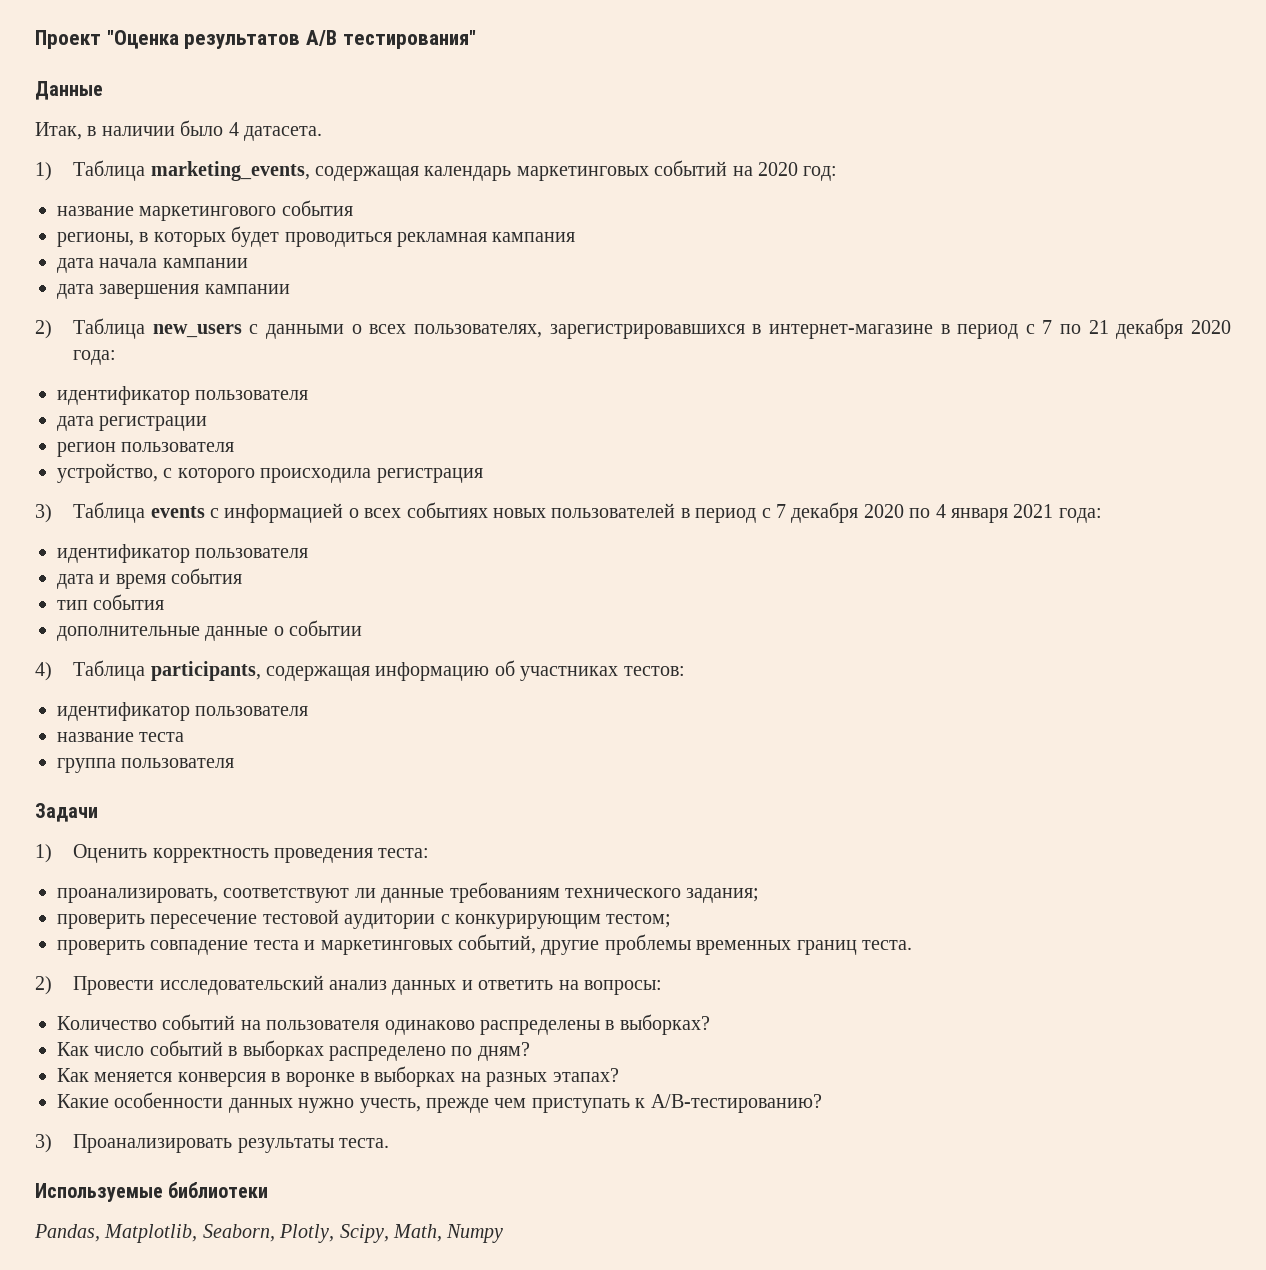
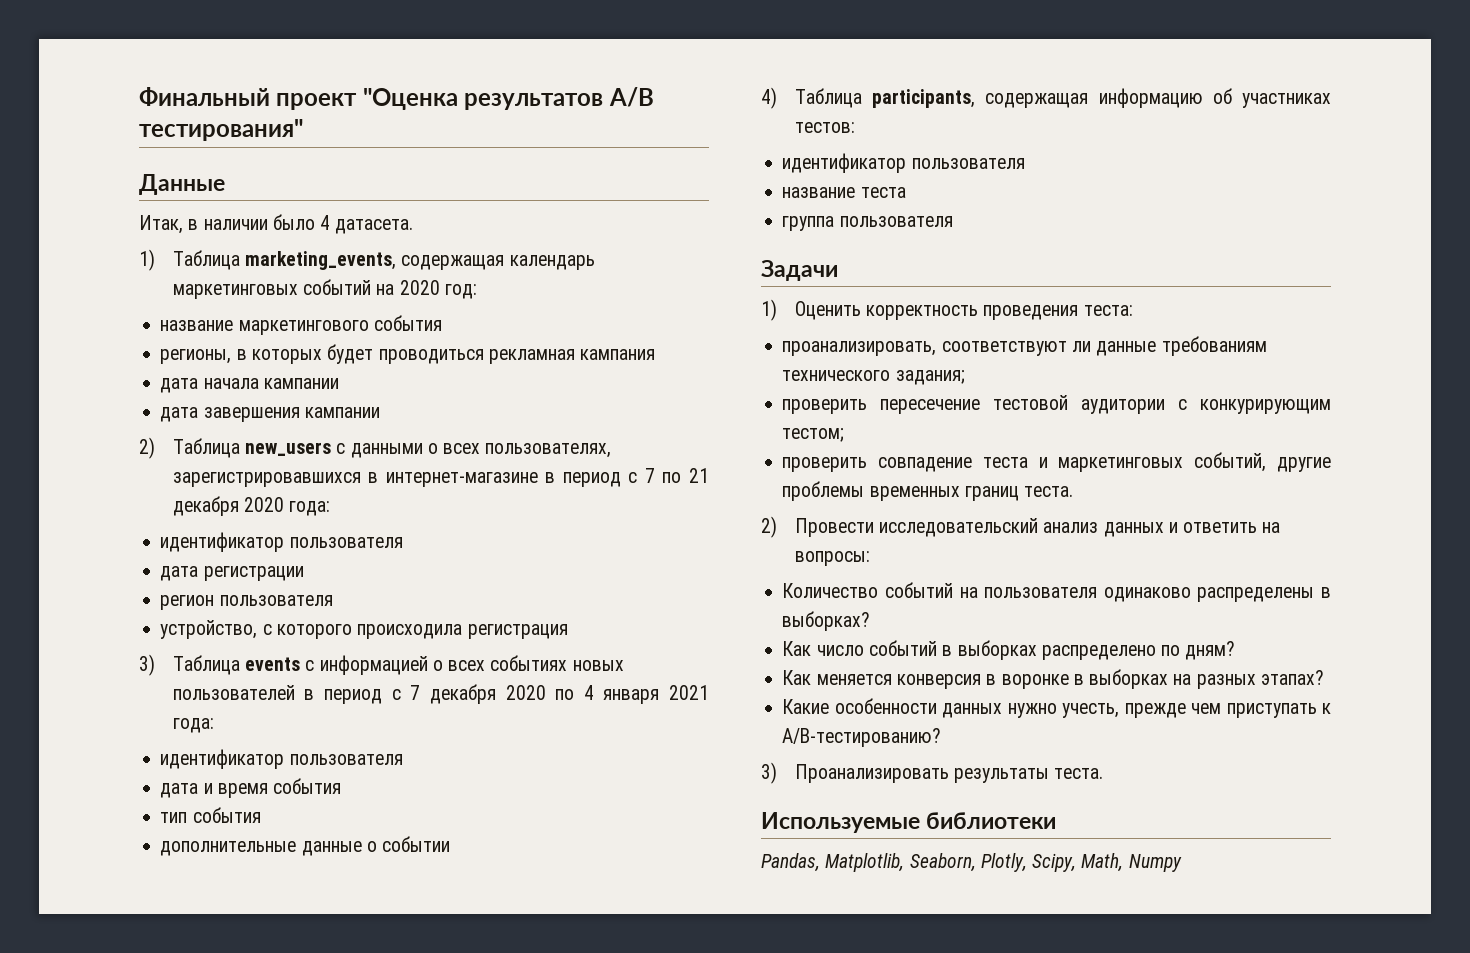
- Проект "Оценка результатов А/В тестирования"
+ Финальный проект "Оценка результатов А/В тестирования"

